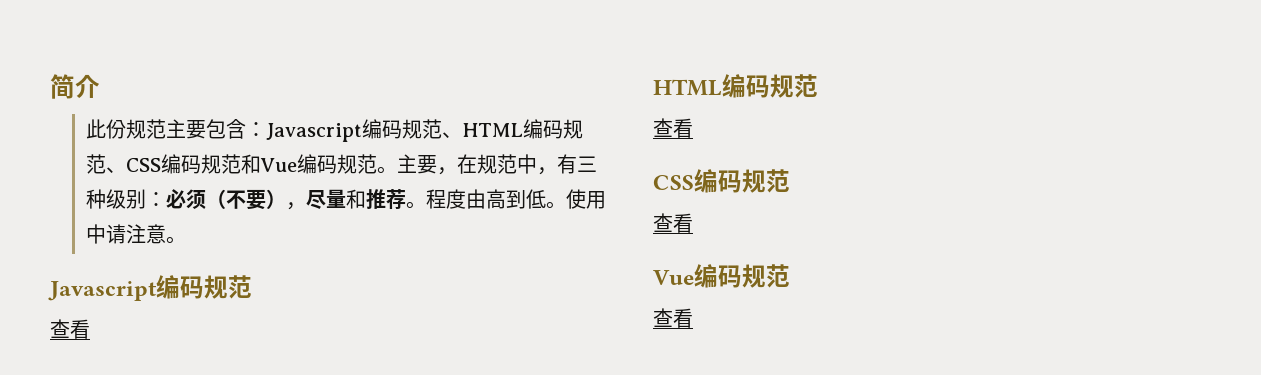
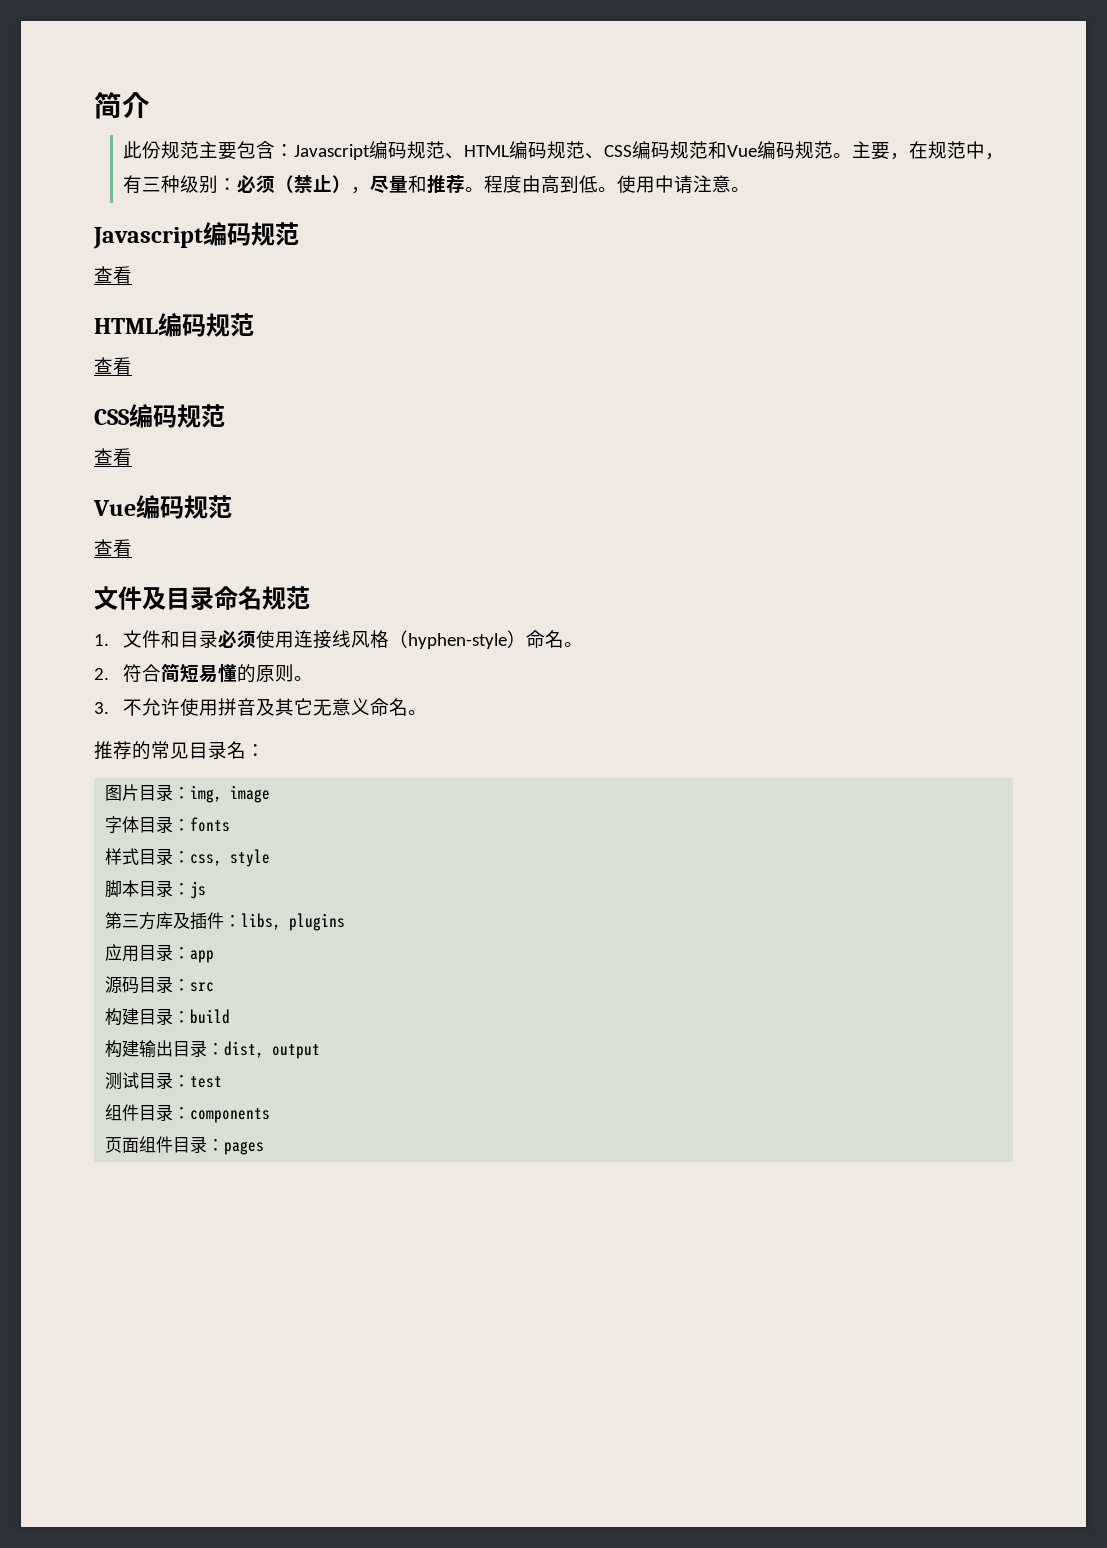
- 主要，在规范中，有三种级别：必须（不要），尽量和推荐。
+ 主要，在规范中，有三种级别：必须（禁止），尽量和推荐。
+ 文件及目录命名规范
+ 1.文件和目录必须使用连接线风格（hyphen-style）命名。
+ 2.符合简短易懂的原则。
+ 3.不允许使用拼音及其它无意义命名。
+ 推荐的常见目录名：
+ 图片目录：img, image
+ 字体目录：fonts
+ 样式目录：css, style
+ 脚本目录：js
+ 第三方库及插件：libs, plugins
+ 应用目录：app
+ 源码目录：src
+ 构建目录：build
+ 构建输出目录：dist, output
+ 测试目录：test
+ 组件目录：components
+ 页面组件目录：pages

